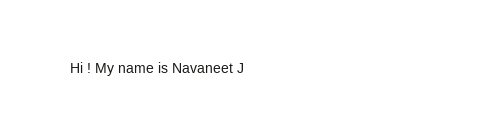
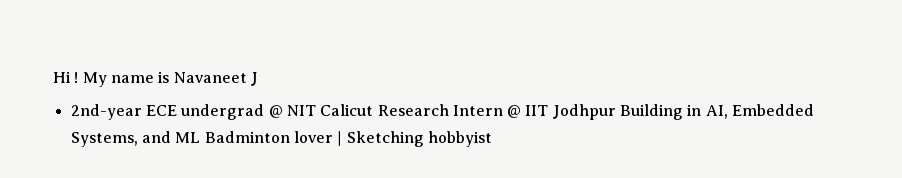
+ 2nd-year ECE undergrad @ NIT Calicut Research Intern @ IIT Jodhpur Building in AI, Embedded Systems, and ML Badminton lover | Sketching hobbyist

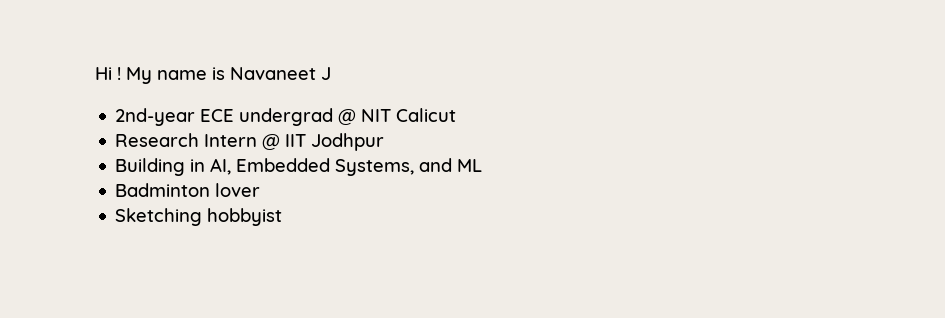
- 2nd-year ECE undergrad @ NIT Calicut Research Intern @ IIT Jodhpur Building in AI, Embedded Systems, and ML Badminton lover | Sketching hobbyist
+ 2nd-year ECE undergrad @ NIT Calicut
+ Research Intern @ IIT Jodhpur
+ Building in AI, Embedded Systems, and ML
+ Badminton lover
+ Sketching hobbyist

